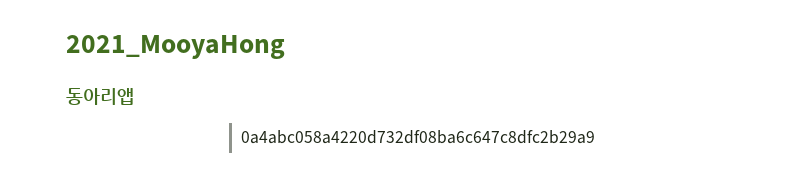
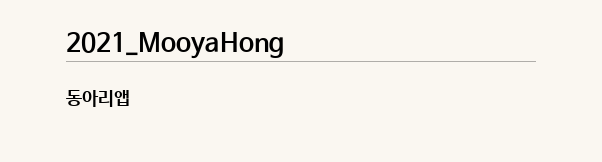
- 0a4abc058a4220d732df08ba6c647c8dfc2b29a9

